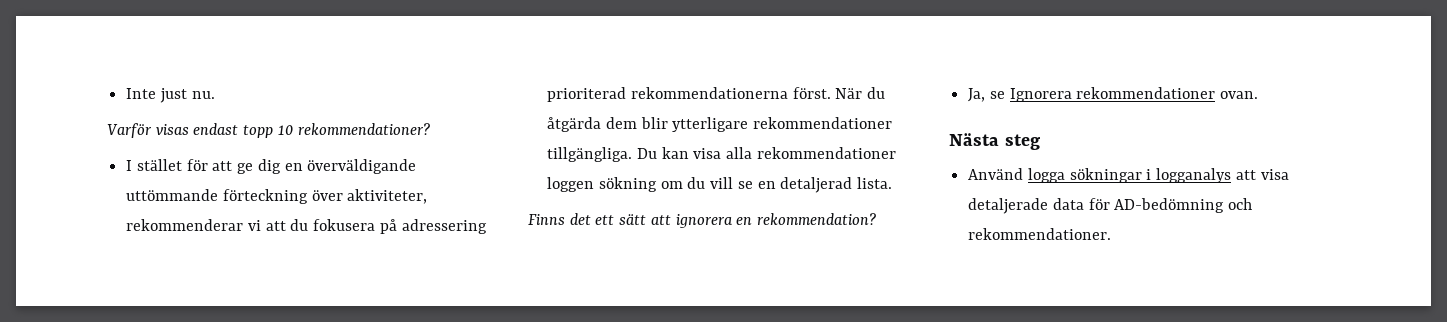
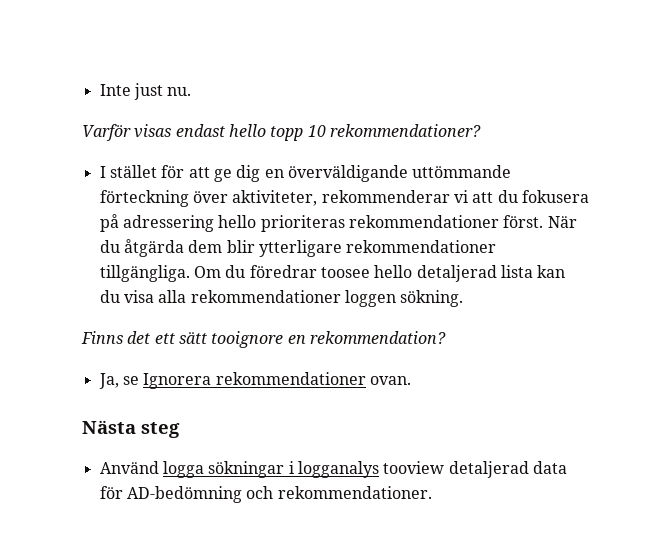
- Varför visas endast topp 10 rekommendationer?
+ Varför visas endast hello topp 10 rekommendationer?
- I stället för att ge dig en överväldigande uttömmande förteckning över aktiviteter, rekommenderar vi att du fokusera på adressering prioriterad rekommendationerna först.
+ I stället för att ge dig en överväldigande uttömmande förteckning över aktiviteter, rekommenderar vi att du fokusera på adressering hello prioriteras rekommendationer först.
- Du kan visa alla rekommendationer loggen sökning om du vill se en detaljerad lista.
+ Om du föredrar toosee hello detaljerad lista kan du visa alla rekommendationer loggen sökning.
- Finns det ett sätt att ignorera en rekommendation?
+ Finns det ett sätt tooignore en rekommendation?
- Använd logga sökningar i logganalys att visa detaljerade data för AD-bedömning och rekommendationer.
+ Använd logga sökningar i logganalys tooview detaljerad data för AD-bedömning och rekommendationer.

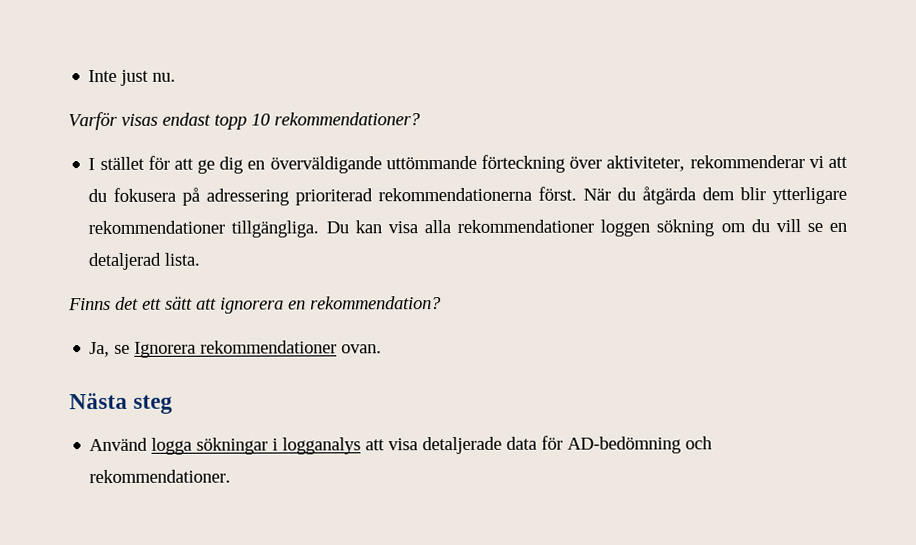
- Varför visas endast hello topp 10 rekommendationer?
+ Varför visas endast topp 10 rekommendationer?
- I stället för att ge dig en överväldigande uttömmande förteckning över aktiviteter, rekommenderar vi att du fokusera på adressering hello prioriteras rekommendationer först.
+ I stället för att ge dig en överväldigande uttömmande förteckning över aktiviteter, rekommenderar vi att du fokusera på adressering prioriterad rekommendationerna först.
- Om du föredrar toosee hello detaljerad lista kan du visa alla rekommendationer loggen sökning.
+ Du kan visa alla rekommendationer loggen sökning om du vill se en detaljerad lista.
- Finns det ett sätt tooignore en rekommendation?
+ Finns det ett sätt att ignorera en rekommendation?
- Använd logga sökningar i logganalys tooview detaljerad data för AD-bedömning och rekommendationer.
+ Använd logga sökningar i logganalys att visa detaljerade data för AD-bedömning och rekommendationer.

